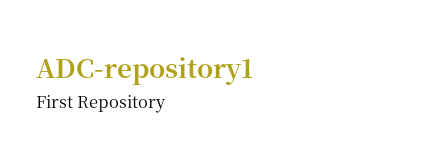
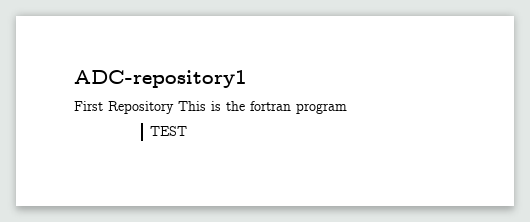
- First Repository
+ First Repository This is the fortran program
+ TEST

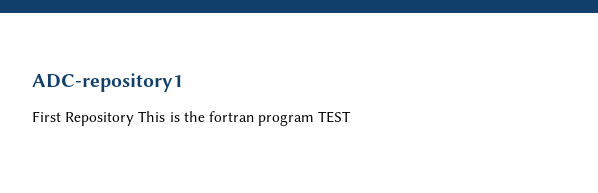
- First Repository This is the fortran program
- TEST
+ First Repository This is the fortran program TEST

